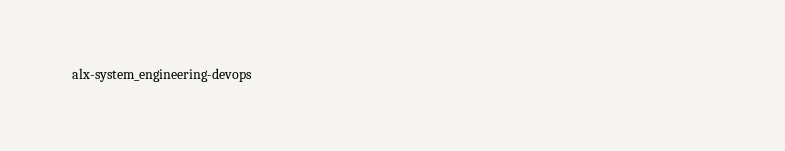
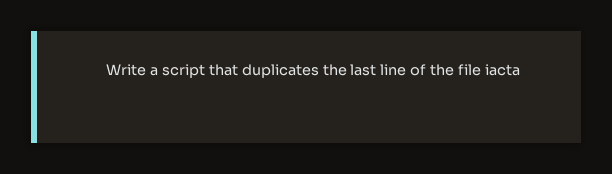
- alx-system_engineering-devops
+ Write a script that duplicates the last line of the file iacta

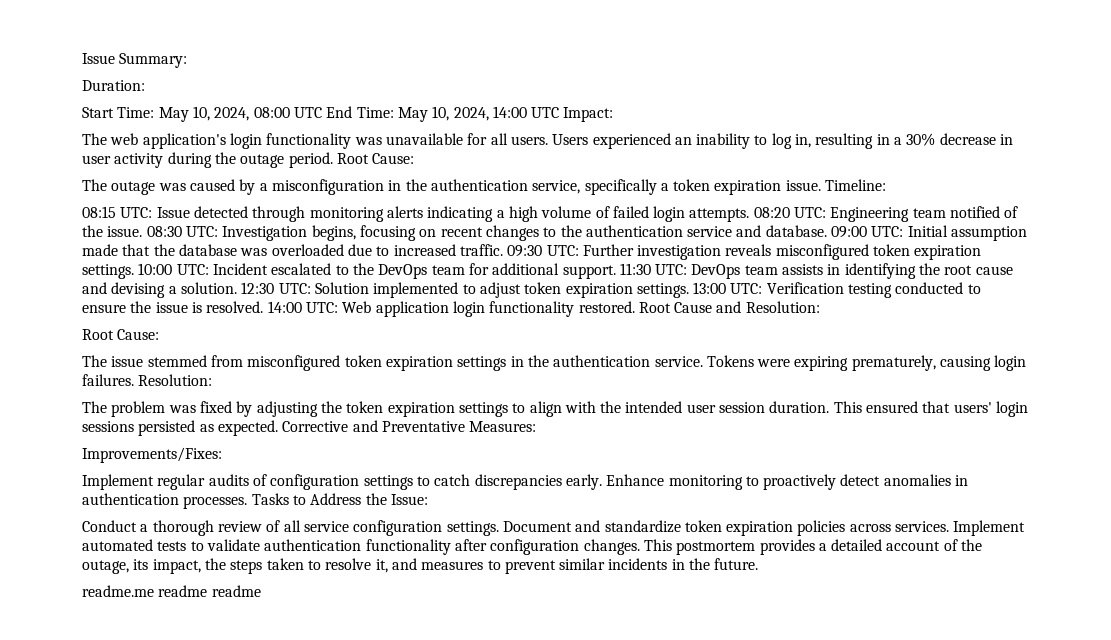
- Write a script that duplicates the last line of the file iacta
+ Issue Summary:
+ Duration:
+ Start Time: May 10, 2024, 08:00 UTC End Time: May 10, 2024, 14:00 UTC Impact:
+ The web application's login functionality was unavailable for all users. Users experienced an inability to log in, resulting in a 30% decrease in user activity during the outage period. Root Cause:
+ The outage was caused by a misconfiguration in the authentication service, specifically a token expiration issue. Timeline:
+ 08:15 UTC: Issue detected through monitoring alerts indicating a high volume of failed login attempts. 08:20 UTC: Engineering team notified of the issue. 08:30 UTC: Investigation begins, focusing on recent changes to the authentication service and database. 09:00 UTC: Initial assumption made that the database was overloaded due to increased traffic. 09:30 UTC: Further investigation reveals misconfigured token expiration settings. 10:00 UTC: Incident escalated to the DevOps team for additional support. 11:30 UTC: DevOps team assists in identifying the root cause and devising a solution. 12:30 UTC: Solution implemented to adjust token expiration settings. 13:00 UTC: Verification testing conducted to ensure the issue is resolved. 14:00 UTC: Web application login functionality restored. Root Cause and Resolution:
+ Root Cause:
+ The issue stemmed from misconfigured token expiration settings in the authentication service. Tokens were expiring prematurely, causing login failures. Resolution:
+ The problem was fixed by adjusting the token expiration settings to align with the intended user session duration. This ensured that users' login sessions persisted as expected. Corrective and Preventative Measures:
+ Improvements/Fixes:
+ Implement regular audits of configuration settings to catch discrepancies early. Enhance monitoring to proactively detect anomalies in authentication processes. Tasks to Address the Issue:
+ Conduct a thorough review of all service configuration settings. Document and standardize token expiration policies across services. Implement automated tests to validate authentication functionality after configuration changes. This postmortem provides a detailed account of the outage, its impact, the steps taken to resolve it, and measures to prevent similar incidents in the future.
+ readme.me readme readme

